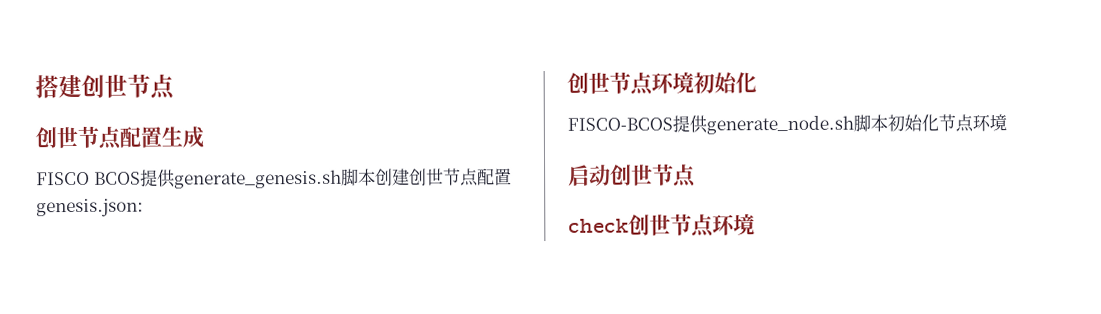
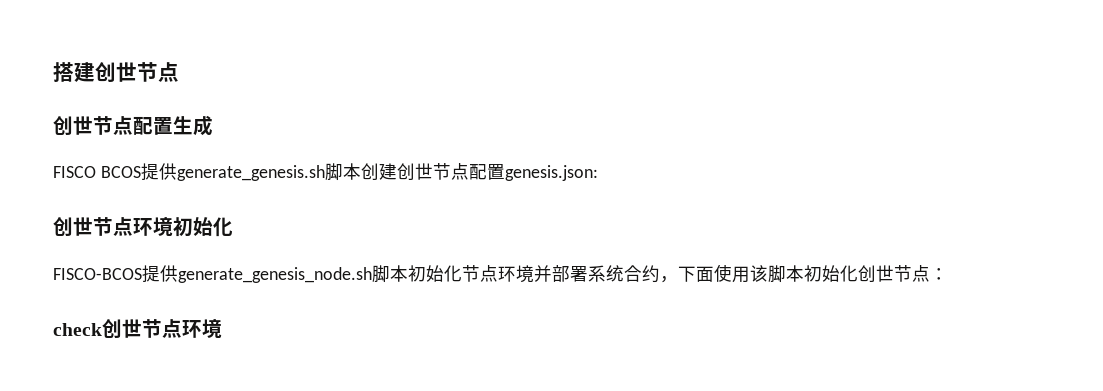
- FISCO-BCOS提供generate_node.sh脚本初始化节点环境
- 启动创世节点
+ FISCO-BCOS提供generate_genesis_node.sh脚本初始化节点环境并部署系统合约，下面使用该脚本初始化创世节点：

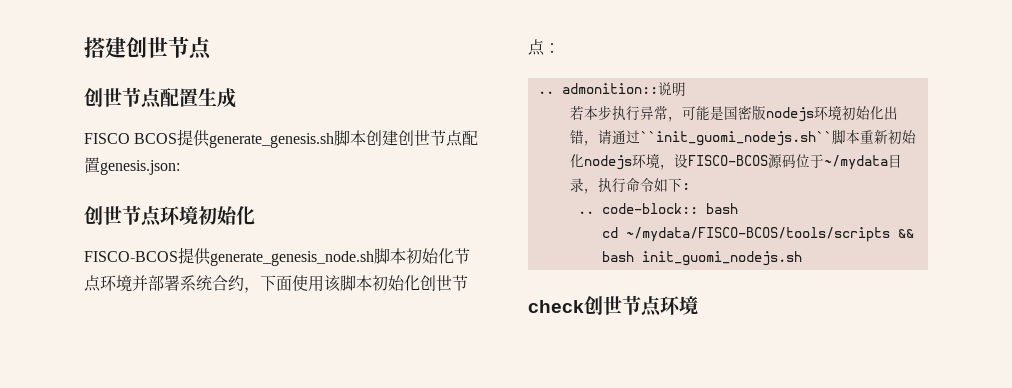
+ .. admonition::说明
+ 若本步执行异常，可能是国密版nodejs环境初始化出错，请通过``init_guomi_nodejs.sh``脚本重新初始化nodejs环境，设FISCO-BCOS源码位于~/mydata目录，执行命令如下:
+ .. code-block:: bash
+ cd ~/mydata/FISCO-BCOS/tools/scripts && bash init_guomi_nodejs.sh

